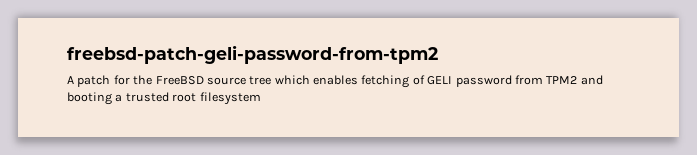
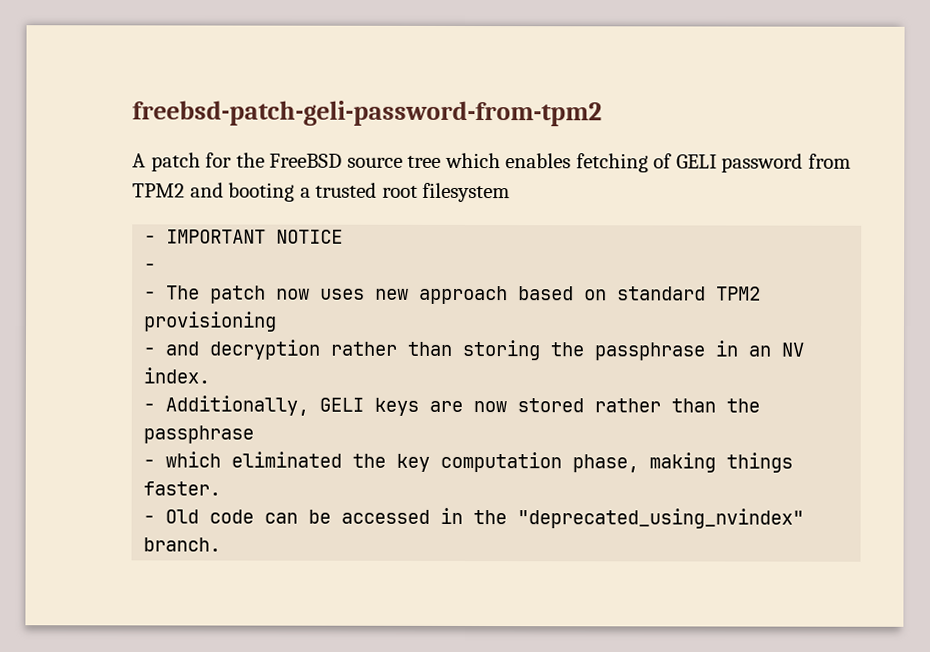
+ - IMPORTANT NOTICE
+ -
+ - The patch now uses new approach based on standard TPM2 provisioning
+ - and decryption rather than storing the passphrase in an NV index.
+ - Additionally, GELI keys are now stored rather than the passphrase
+ - which eliminated the key computation phase, making things faster.
+ - Old code can be accessed in the "deprecated_using_nvindex" branch.

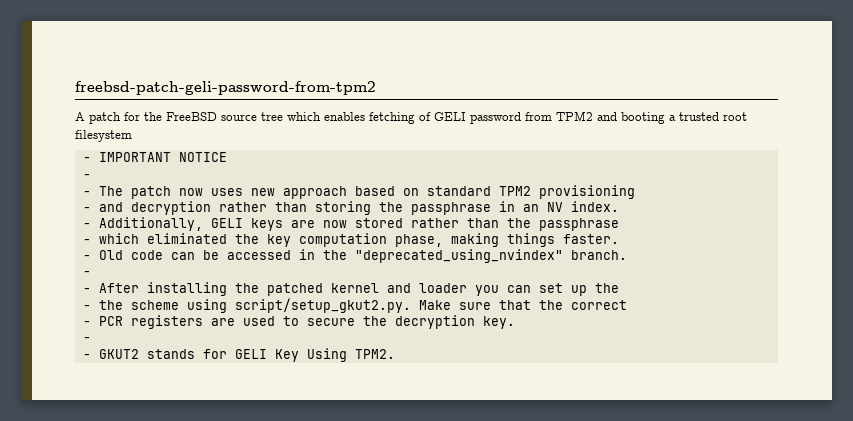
  - Old code can be accessed in the "deprecated_using_nvindex" branch.
+ -
+ - After installing the patched kernel and loader you can set up the
+ - the scheme using script/setup_gkut2.py. Make sure that the correct
+ - PCR registers are used to secure the decryption key.
+ -
+ - GKUT2 stands for GELI Key Using TPM2.

